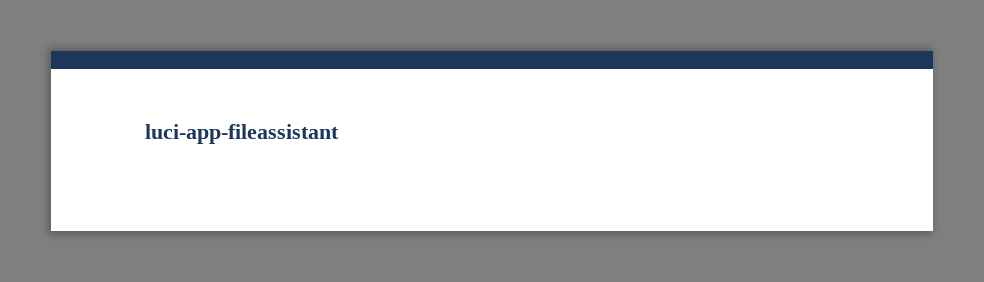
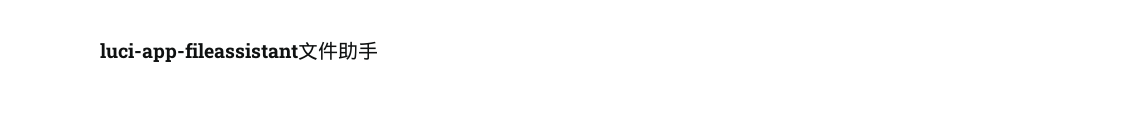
- luci-app-fileassistant
+ luci-app-fileassistant文件助手

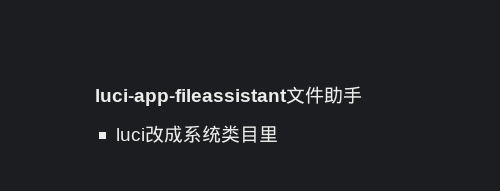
+ luci改成系统类目里

